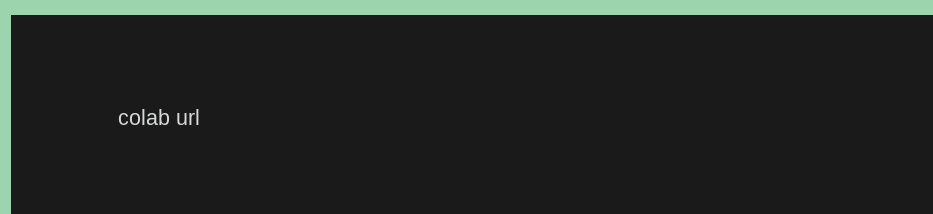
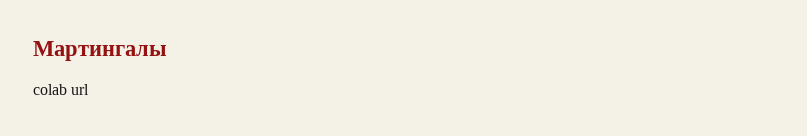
+ Мартингалы

